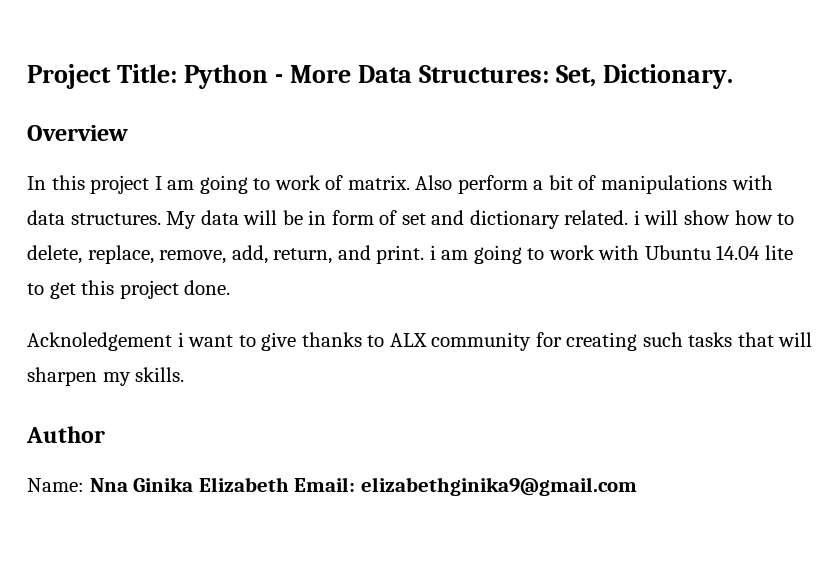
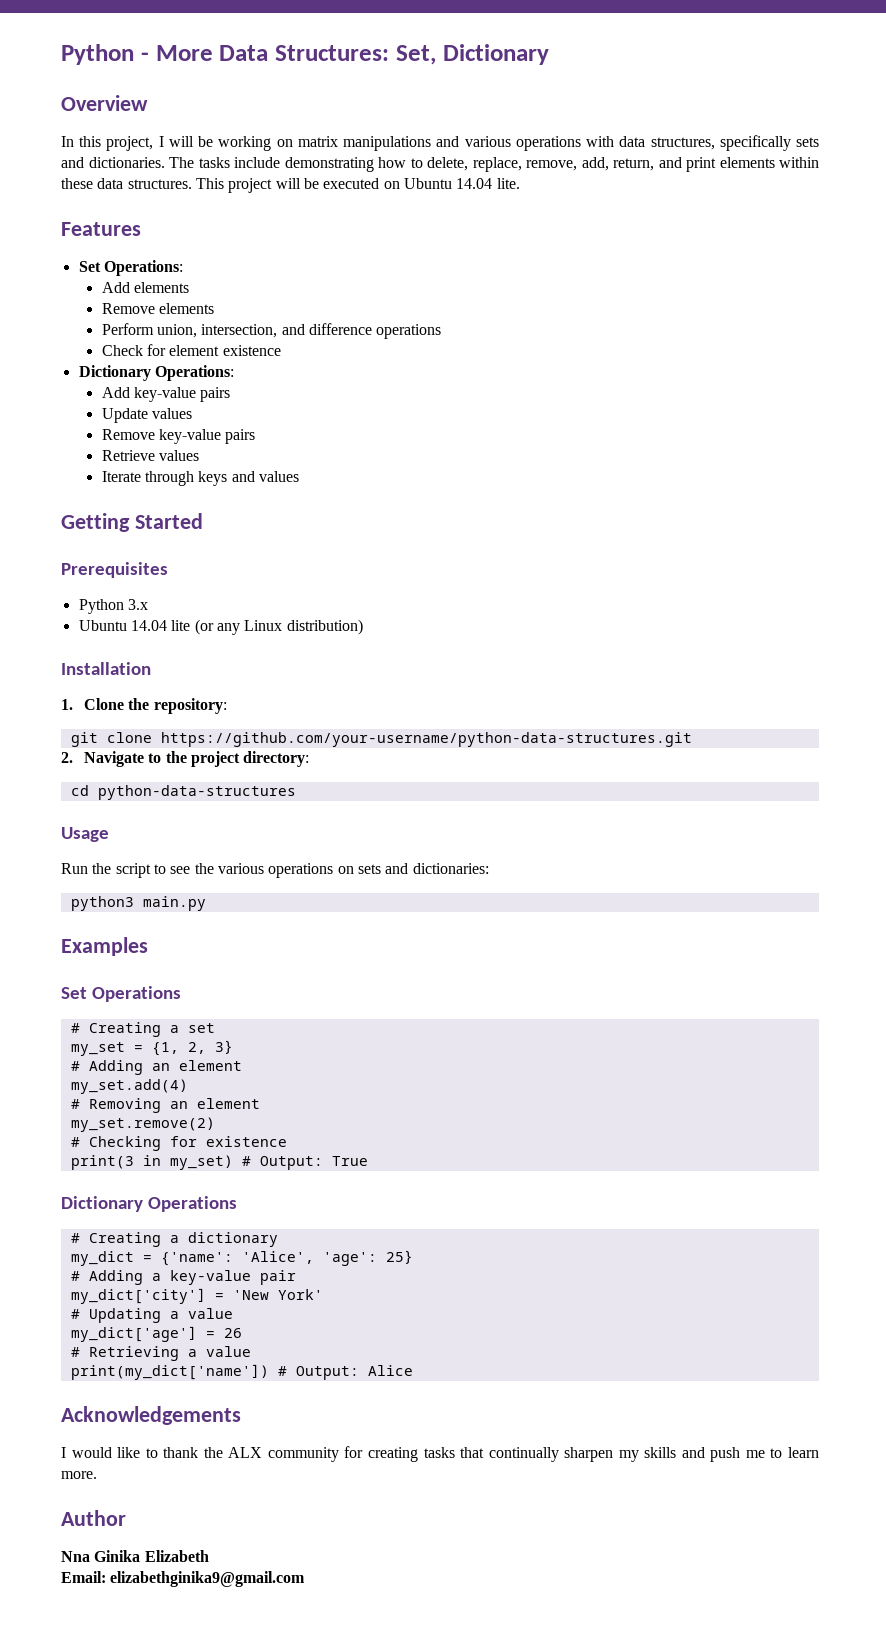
- Project Title: Python - More Data Structures: Set, Dictionary.
+ Python - More Data Structures: Set, Dictionary
- In this project I am going to work of matrix. Also perform a bit of manipulations with data structures. My data will be in form of set and dictionary related. i will show how to delete, replace, remove, add, return, and print. i am going to work with Ubuntu 14.04 lite to get this project done.
- Acknoledgement i want to give thanks to ALX community for creating such tasks that will sharpen my skills.
+ In this project, I will be working on matrix manipulations and various operations with data structures, specifically sets and dictionaries. The tasks include demonstrating how to delete, replace, remove, add, return, and print elements within these data structures. This project will be executed on Ubuntu 14.04 lite.
+ Features
+ Set Operations:
+ Add elements
+ Remove elements
+ Perform union, intersection, and difference operations
+ Check for element existence
+ Dictionary Operations:
+ Add key-value pairs
+ Update values
+ Remove key-value pairs
+ Retrieve values
+ Iterate through keys and values
+ Getting Started
+ Prerequisites
+ Python 3.x
+ Ubuntu 14.04 lite (or any Linux distribution)
+ Installation
+ 1. Clone the repository:
+ git clone https://github.com/your-username/python-data-structures.git
+ 2. Navigate to the project directory:
+ cd python-data-structures
+ Usage
+ Run the script to see the various operations on sets and dictionaries:
+ python3 main.py
+ Examples
+ Set Operations
+ # Creating a set
+ my_set = {1, 2, 3}
+ # Adding an element
+ my_set.add(4)
+ # Removing an element
+ my_set.remove(2)
+ # Checking for existence
+ print(3 in my_set) # Output: True
+ Dictionary Operations
+ # Creating a dictionary
+ my_dict = {'name': 'Alice', 'age': 25}
+ # Adding a key-value pair
+ my_dict['city'] = 'New York'
+ # Updating a value
+ my_dict['age'] = 26
+ # Retrieving a value
+ print(my_dict['name']) # Output: Alice
+ Acknowledgements
+ I would like to thank the ALX community for creating tasks that continually sharpen my skills and push me to learn more.
- Name: Nna Ginika Elizabeth Email: elizabethginika9@gmail.com
+ Nna Ginika Elizabeth
+ Email: elizabethginika9@gmail.com

